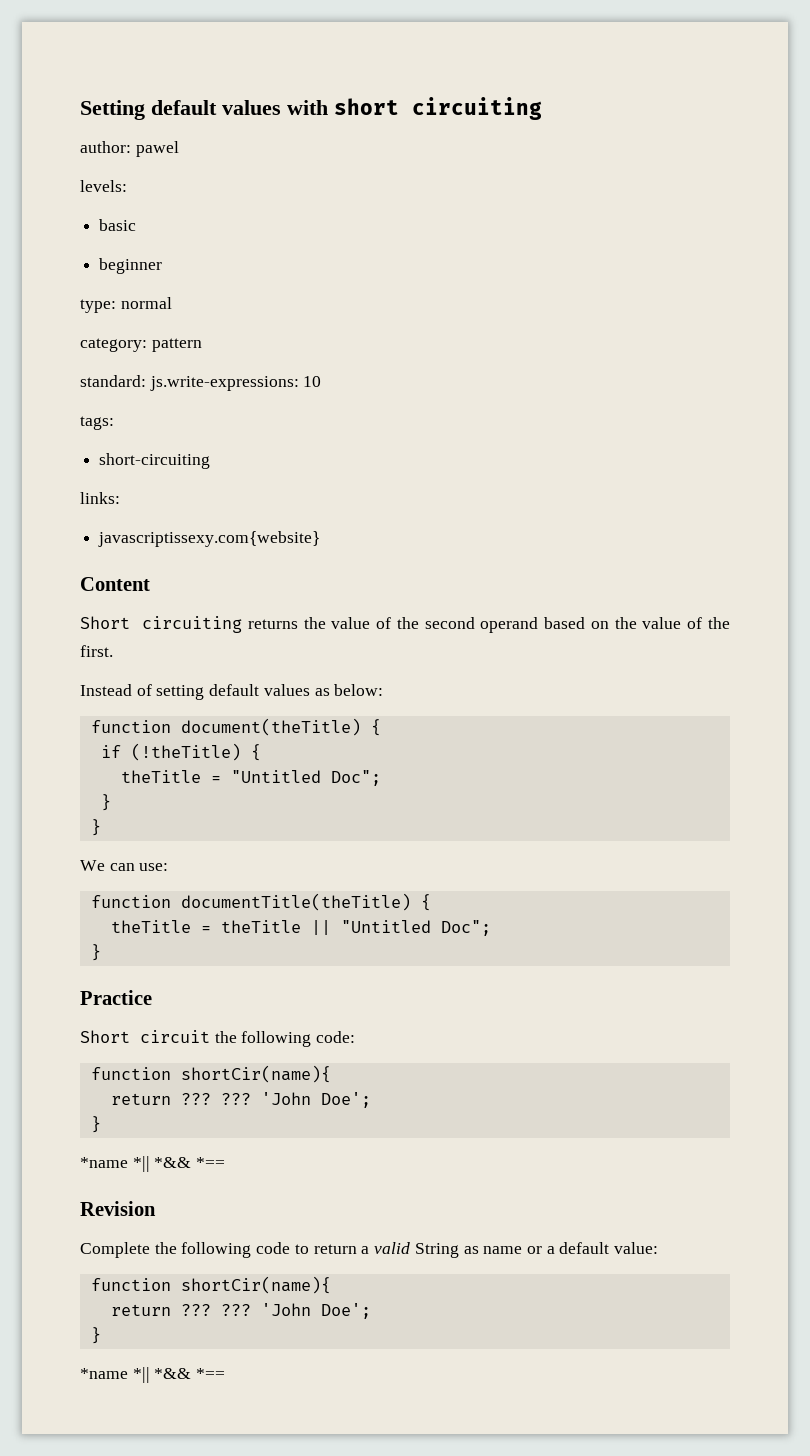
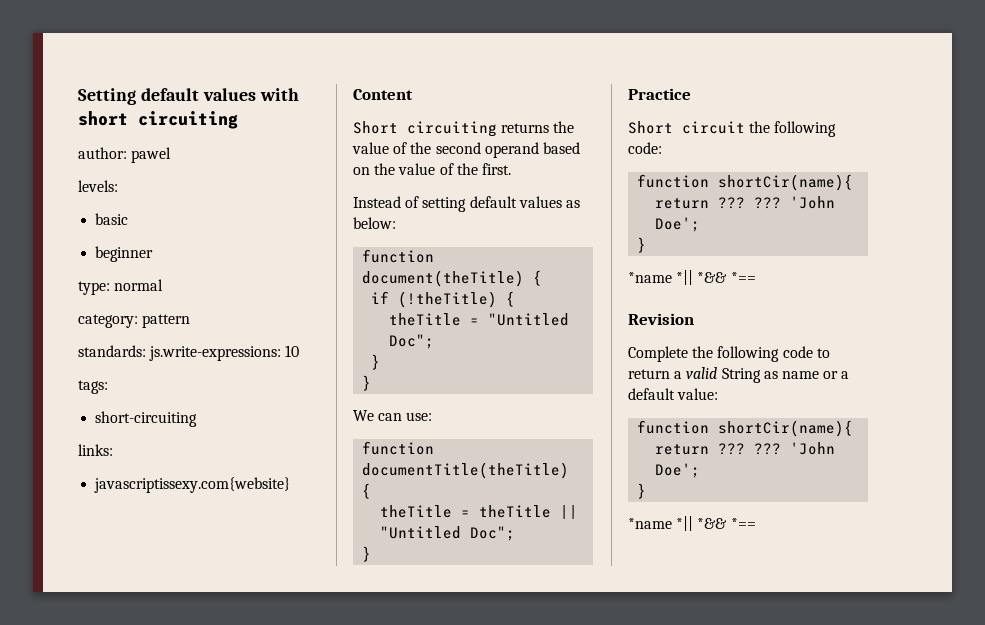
- standard: js.write-expressions: 10
+ standards: js.write-expressions: 10

